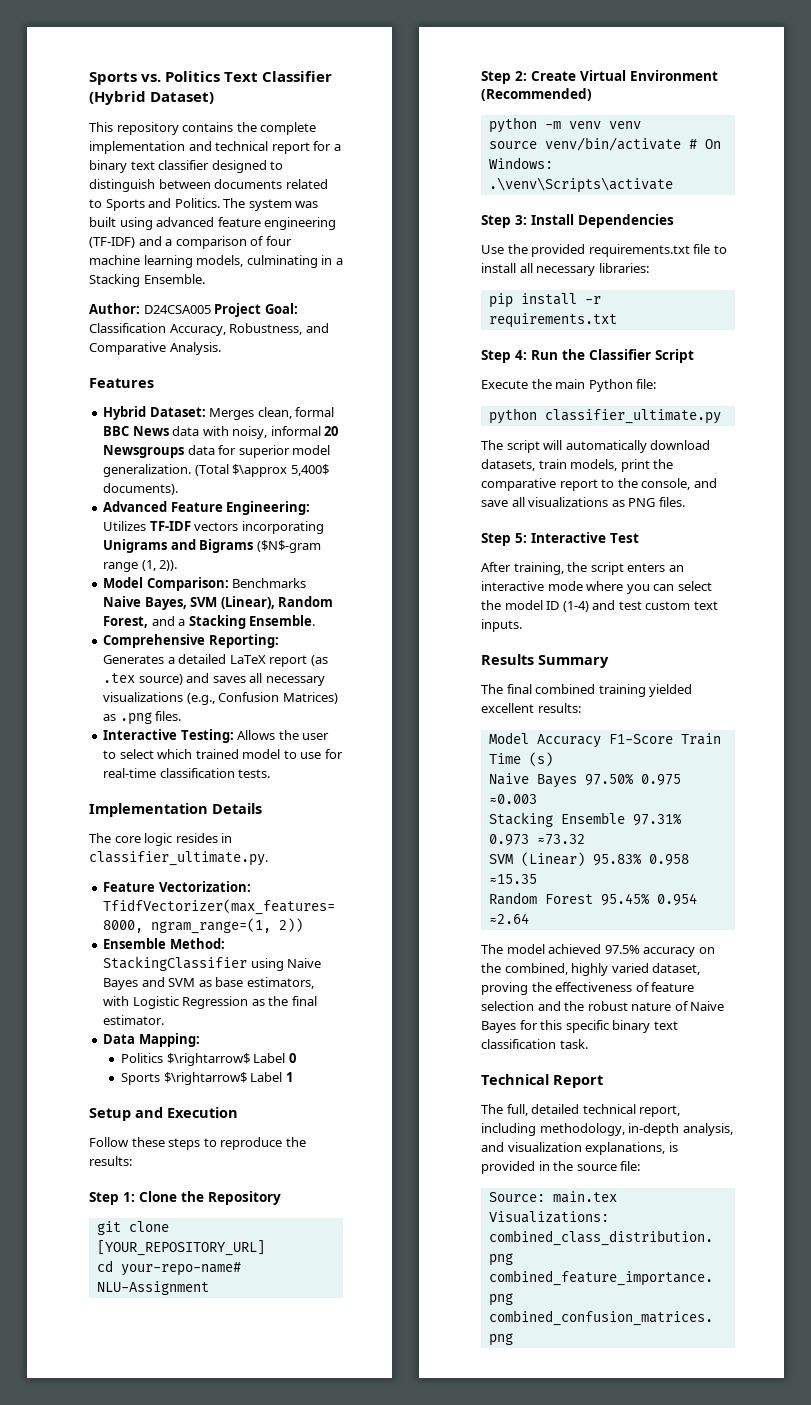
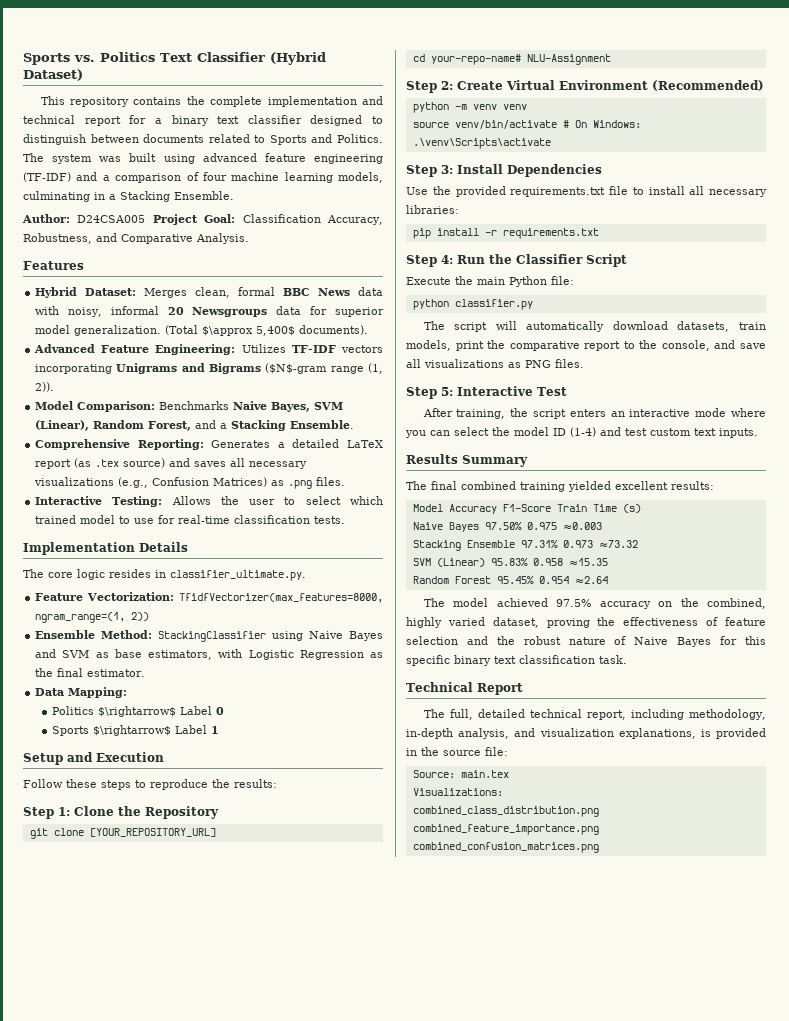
- python classifier_ultimate.py
+ python classifier.py

